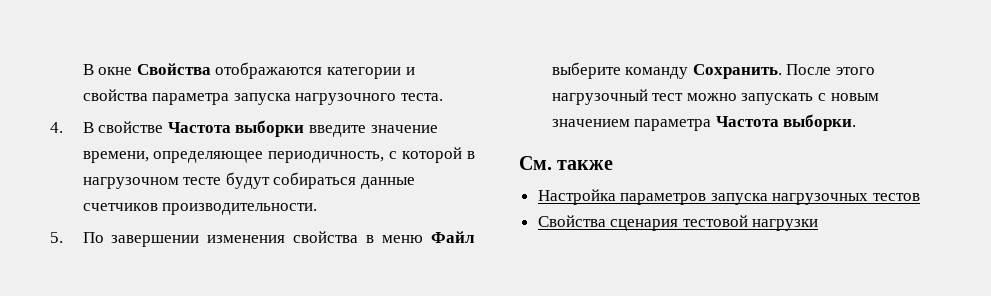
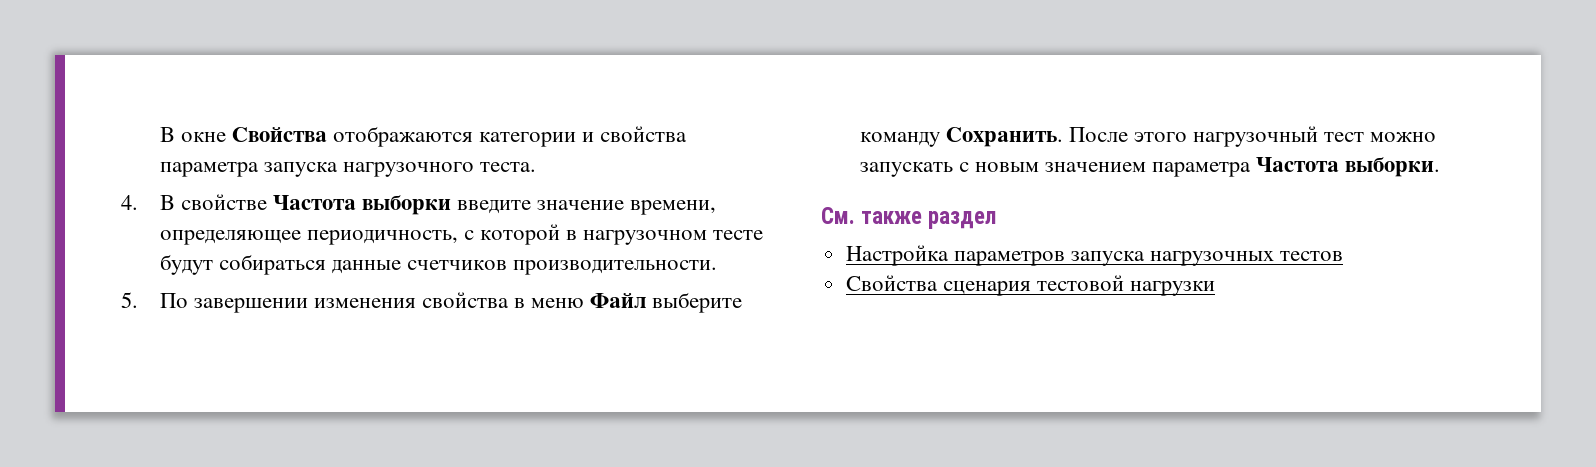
- См. также
+ См. также раздел

